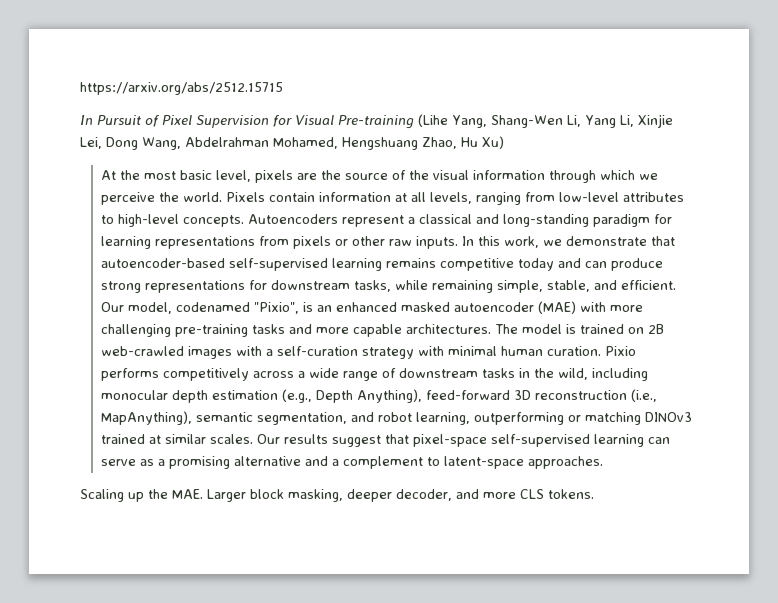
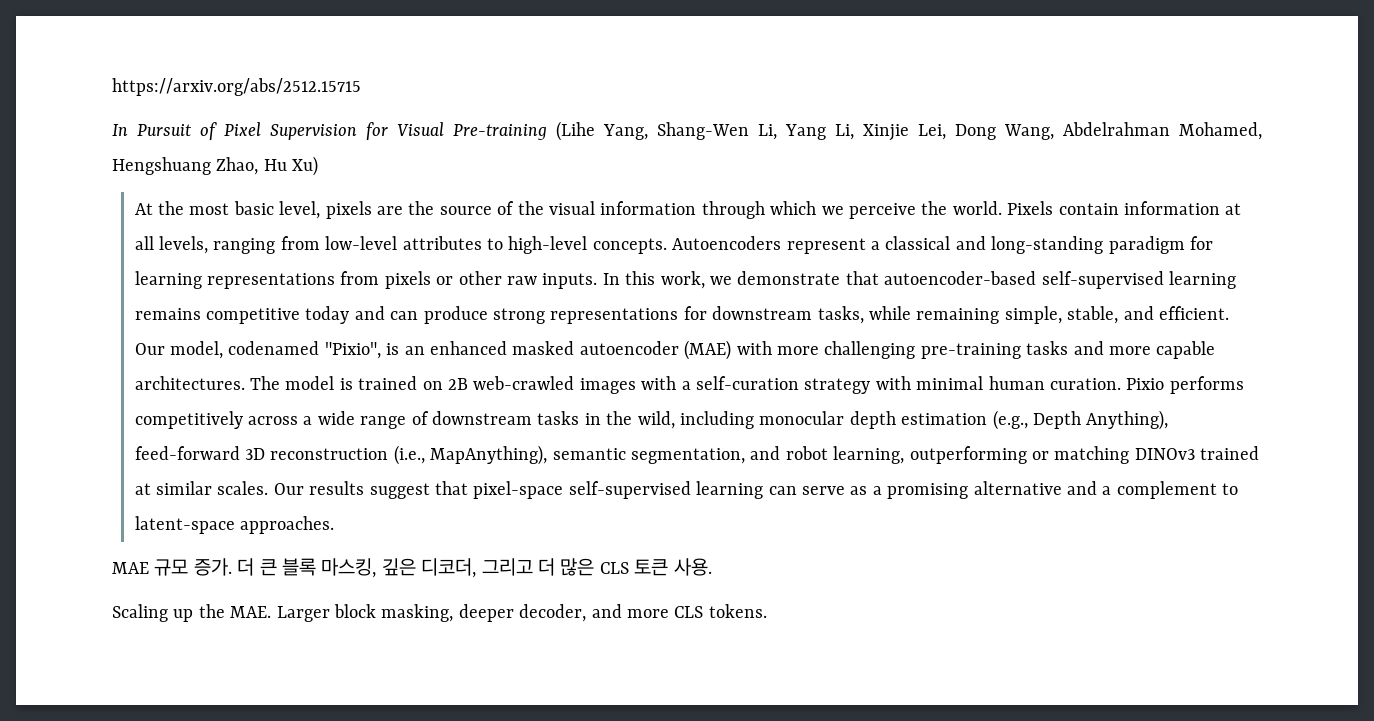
+ MAE 규모 증가. 더 큰 블록 마스킹, 깊은 디코더, 그리고 더 많은 CLS 토큰 사용.

